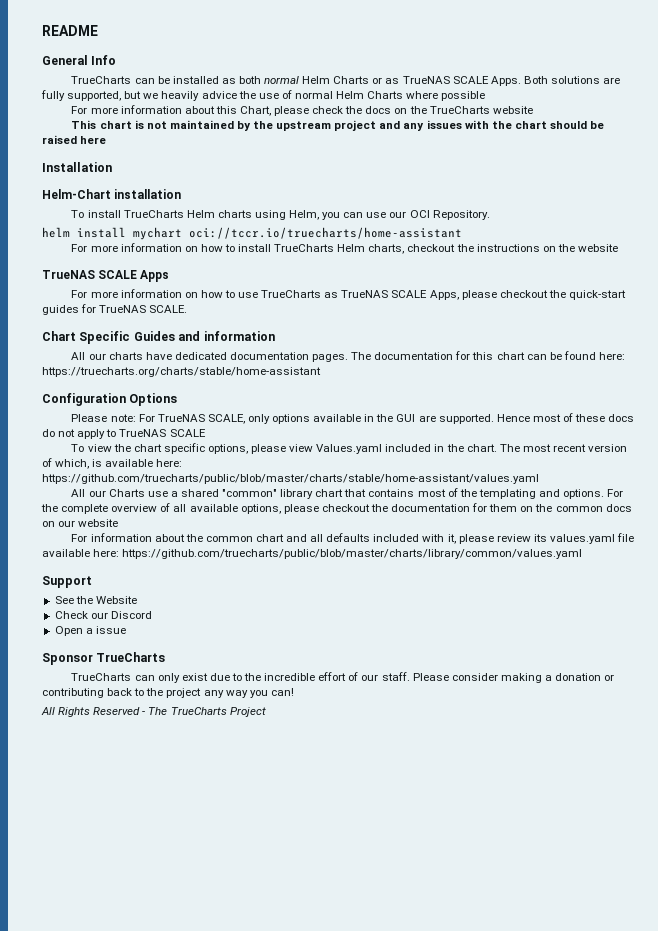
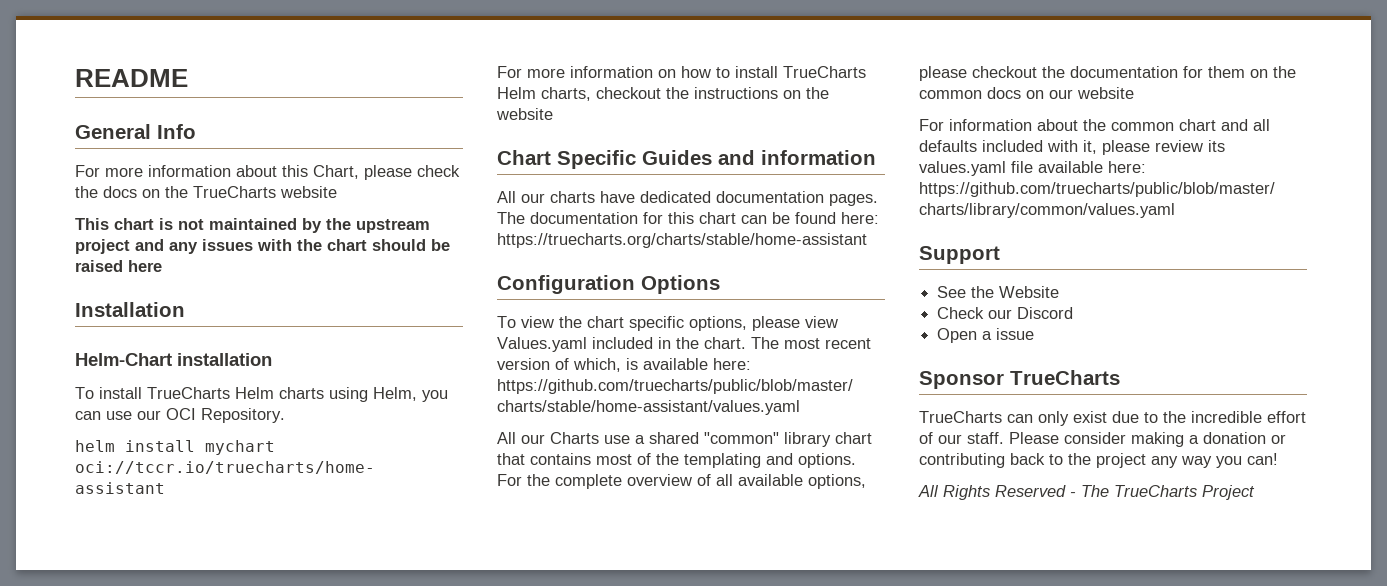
- TrueCharts can be installed as both normal Helm Charts or as TrueNAS SCALE Apps. Both solutions are fully supported, but we heavily advice the use of normal Helm Charts where possible
- TrueNAS SCALE Apps
- For more information on how to use TrueCharts as TrueNAS SCALE Apps, please checkout the quick-start guides for TrueNAS SCALE.
- Please note: For TrueNAS SCALE, only options available in the GUI are supported. Hence most of these docs do not apply to TrueNAS SCALE

